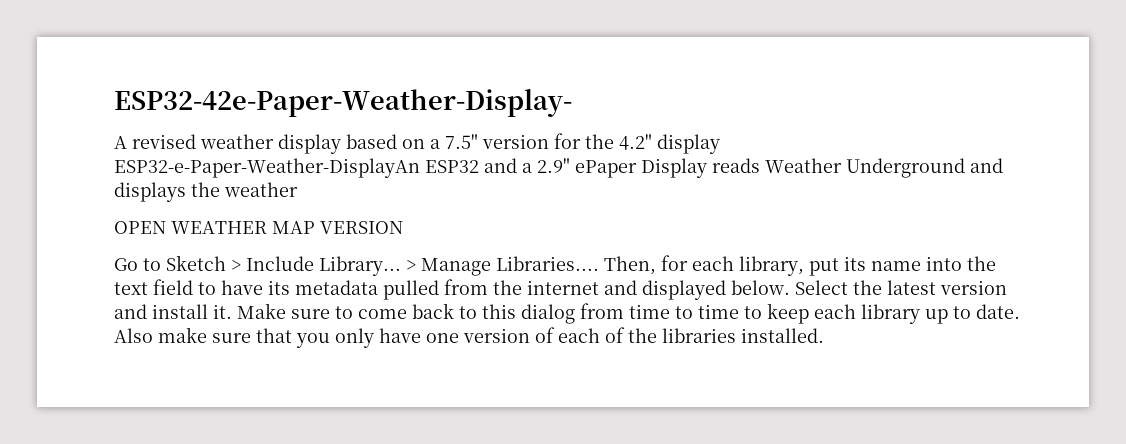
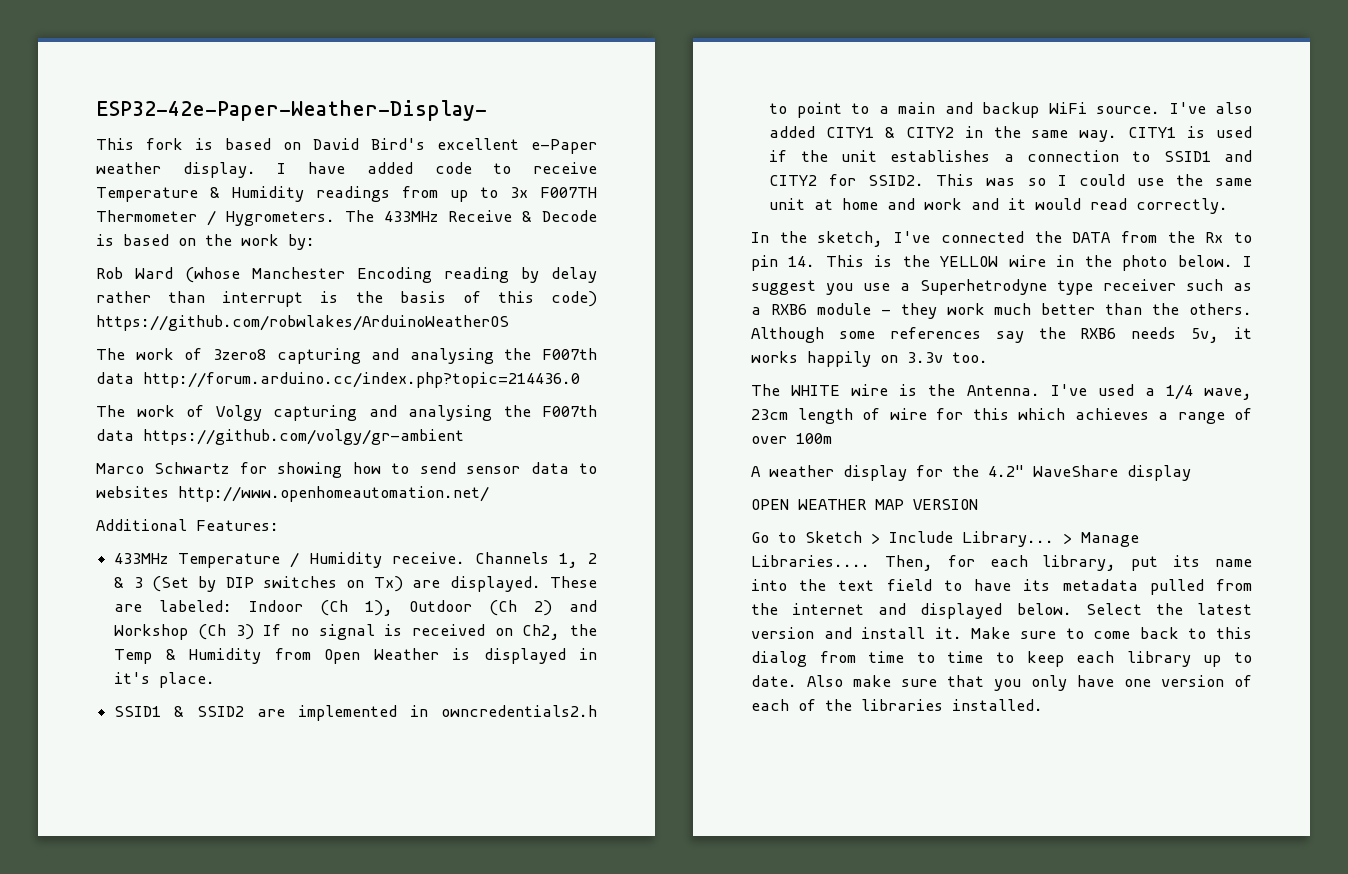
+ This fork is based on David Bird's excellent e-Paper weather display. I have added code to receive Temperature & Humidity readings from up to 3x F007TH Thermometer / Hygrometers. The 433MHz Receive & Decode is based on the work by:
+ Rob Ward (whose Manchester Encoding reading by delay rather than interrupt is the basis of this code) https://github.com/robwlakes/ArduinoWeatherOS
+ The work of 3zero8 capturing and analysing the F007th data http://forum.arduino.cc/index.php?topic=214436.0
+ The work of Volgy capturing and analysing the F007th data https://github.com/volgy/gr-ambient
+ Marco Schwartz for showing how to send sensor data to websites http://www.openhomeautomation.net/
+ Additional Features:
+ 433MHz Temperature / Humidity receive. Channels 1, 2 & 3 (Set by DIP switches on Tx) are displayed. These are labeled: Indoor (Ch 1), Outdoor (Ch 2) and Workshop (Ch 3) If no signal is received on Ch2, the Temp & Humidity from Open Weather is displayed in it's place.
+ SSID1 & SSID2 are implemented in owncredentials2.h to point to a main and backup WiFi source. I've also added CITY1 & CITY2 in the same way. CITY1 is used if the unit establishes a connection to SSID1 and CITY2 for SSID2. This was so I could use the same unit at home and work and it would read correctly.
+ In the sketch, I've connected the DATA from the Rx to pin 14. This is the YELLOW wire in the photo below. I suggest you use a Superhetrodyne type receiver such as a RXB6 module - they work much better than the others. Although some references say the RXB6 needs 5v, it works happily on 3.3v too.
+ The WHITE wire is the Antenna. I've used a 1/4 wave, 23cm length of wire for this which achieves a range of over 100m
- A revised weather display based on a 7.5" version for the 4.2" display ESP32-e-Paper-Weather-DisplayAn ESP32 and a 2.9" ePaper Display reads Weather Underground and displays the weather
+ A weather display for the 4.2" WaveShare display

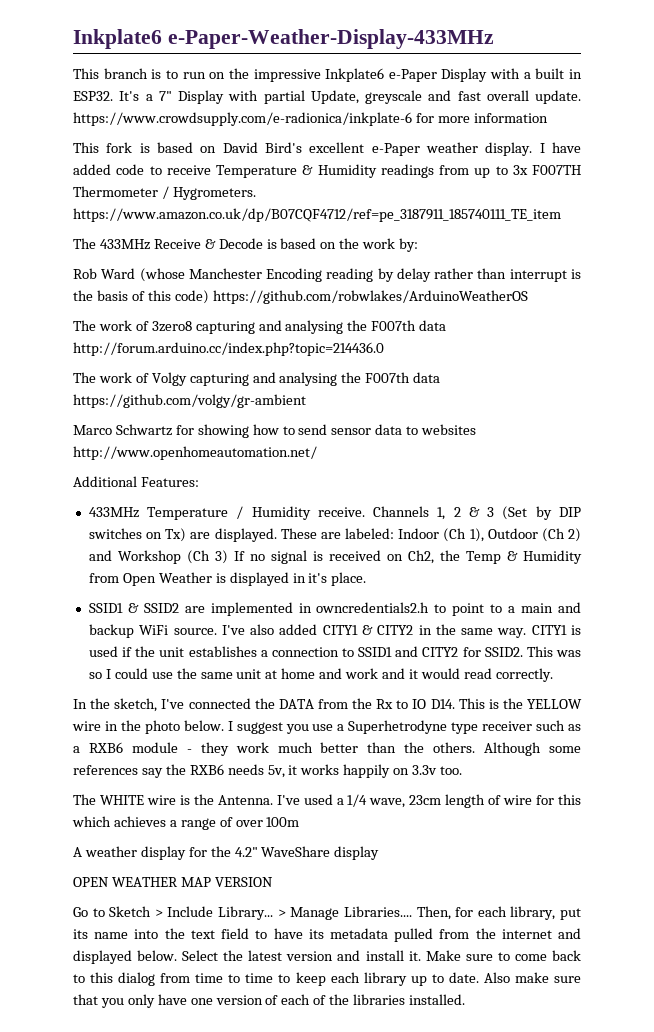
- ESP32-42e-Paper-Weather-Display-
+ Inkplate6 e-Paper-Weather-Display-433MHz
+ This branch is to run on the impressive Inkplate6 e-Paper Display with a built in ESP32. It's a 7" Display with partial Update, greyscale and fast overall update. https://www.crowdsupply.com/e-radionica/inkplate-6 for more information
- I have added code to receive Temperature & Humidity readings from up to 3x F007TH Thermometer / Hygrometers. The 433MHz Receive & Decode is based on the work by:
+ I have added code to receive Temperature & Humidity readings from up to 3x F007TH Thermometer / Hygrometers. https://www.amazon.co.uk/dp/B07CQF4712/ref=pe_3187911_185740111_TE_item
+ The 433MHz Receive & Decode is based on the work by:
- In the sketch, I've connected the DATA from the Rx to pin 14. This is the YELLOW wire in the photo below.
+ In the sketch, I've connected the DATA from the Rx to IO D14. This is the YELLOW wire in the photo below.

